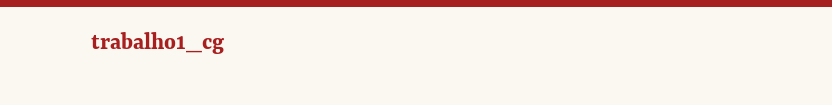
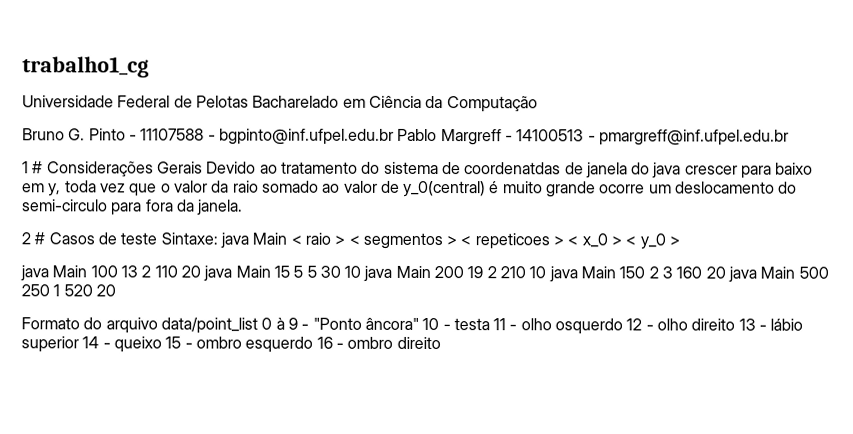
+ Universidade Federal de Pelotas Bacharelado em Ciência da Computação
+ Bruno G. Pinto - 11107588 - bgpinto@inf.ufpel.edu.br Pablo Margreff - 14100513 - pmargreff@inf.ufpel.edu.br
+ 1 # Considerações Gerais Devido ao tratamento do sistema de coordenatdas de janela do java crescer para baixo em y, toda vez que o valor da raio somado ao valor de y_0(central) é muito grande ocorre um deslocamento do semi-circulo para fora da janela.
+ 2 # Casos de teste Sintaxe: java Main < raio > < segmentos > < repeticoes > < x_0 > < y_0 >
+ java Main 100 13 2 110 20 java Main 15 5 5 30 10 java Main 200 19 2 210 10 java Main 150 2 3 160 20 java Main 500 250 1 520 20
+ Formato do arquivo data/point_list 0 à 9 - "Ponto âncora" 10 - testa 11 - olho osquerdo 12 - olho direito 13 - lábio superior 14 - queixo 15 - ombro esquerdo 16 - ombro direito

